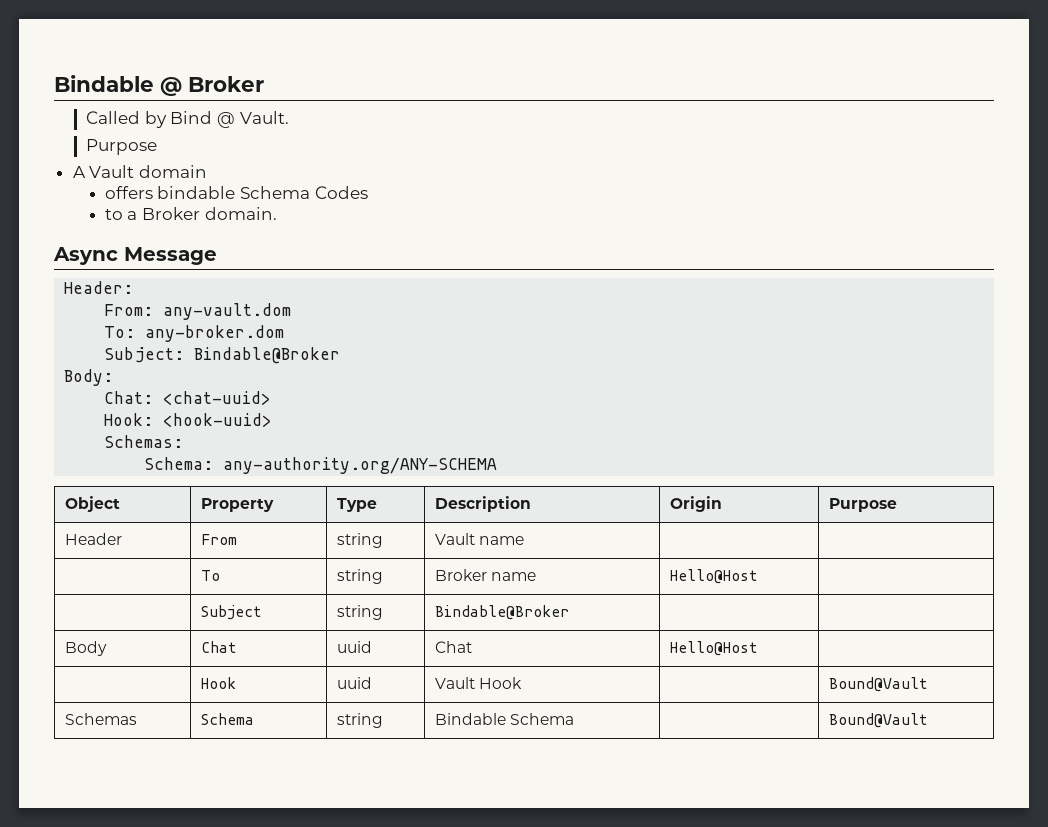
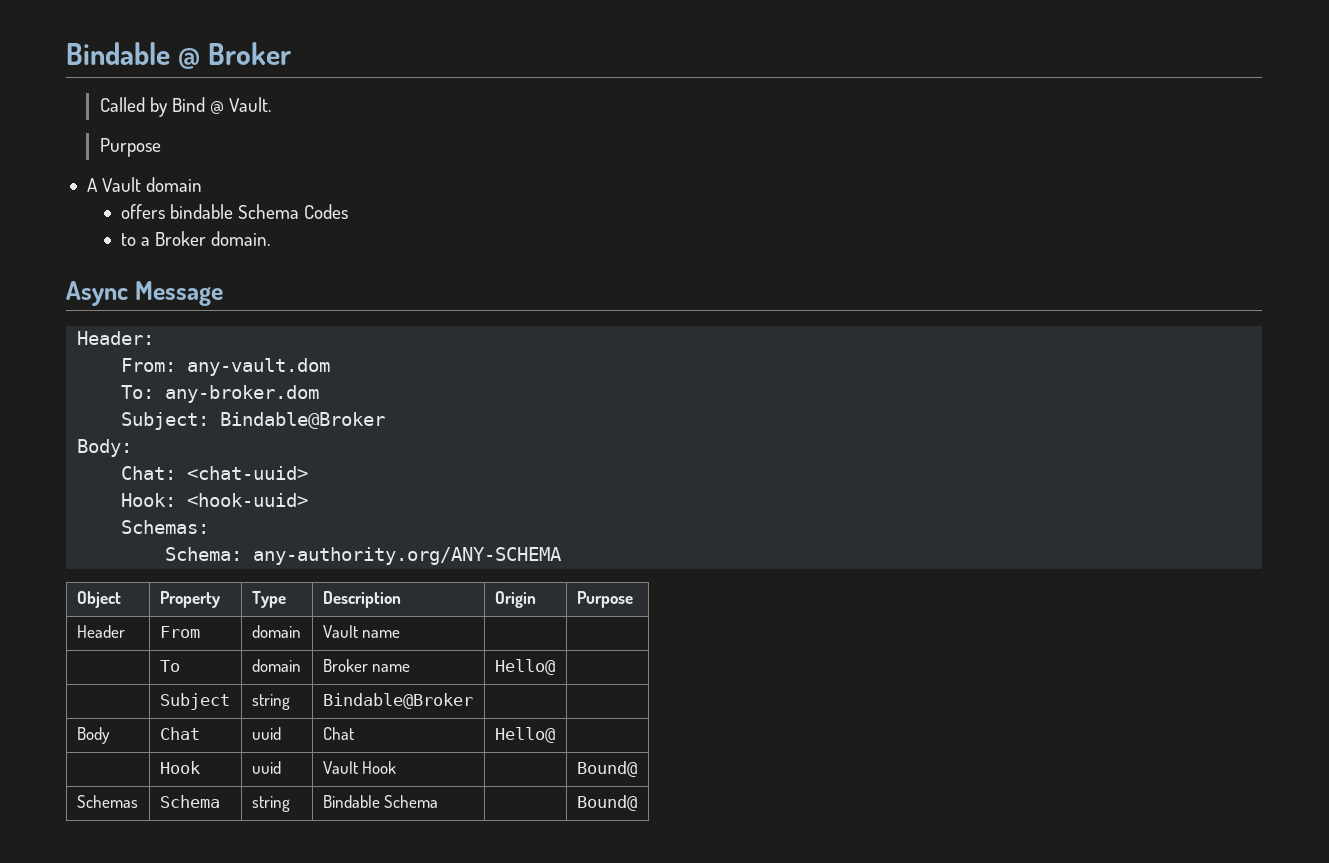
- Header | From | string | Vault name | |
+ Header | From | domain | Vault name | |
- | To | string | Broker name | Hello@Host |
+ | To | domain | Broker name | Hello@ |
- Body | Chat | uuid | Chat | Hello@Host |
+ Body | Chat | uuid | Chat | Hello@ |
- | Hook | uuid | Vault Hook | | Bound@Vault
+ | Hook | uuid | Vault Hook | | Bound@
- Schemas | Schema | string | Bindable Schema | | Bound@Vault
+ Schemas | Schema | string | Bindable Schema | | Bound@

